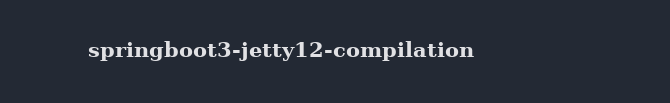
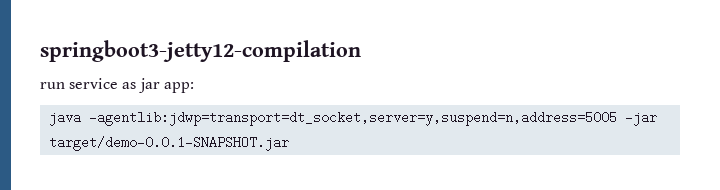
+ run service as jar app:
+ java -agentlib:jdwp=transport=dt_socket,server=y,suspend=n,address=5005 -jar target/demo-0.0.1-SNAPSHOT.jar

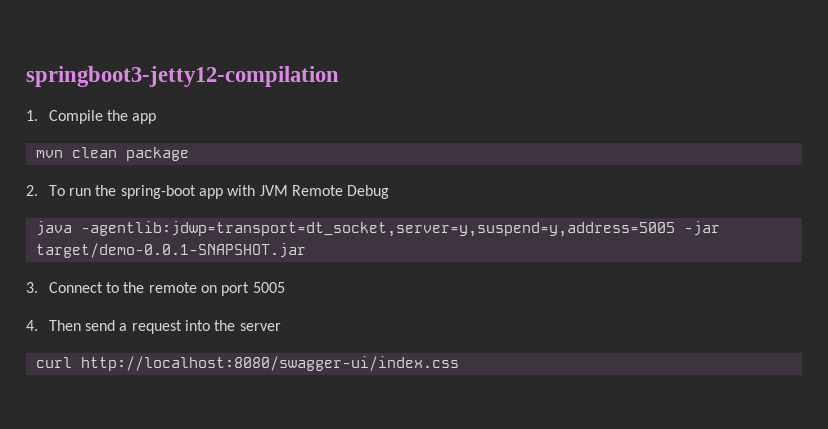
- run service as jar app:
+ 1. Compile the app
+ mvn clean package
+ 2. To run the spring-boot app with JVM Remote Debug
- java -agentlib:jdwp=transport=dt_socket,server=y,suspend=n,address=5005 -jar target/demo-0.0.1-SNAPSHOT.jar
+ java -agentlib:jdwp=transport=dt_socket,server=y,suspend=y,address=5005 -jar target/demo-0.0.1-SNAPSHOT.jar
+ 3. Connect to the remote on port 5005
+ 4. Then send a request into the server
+ curl http://localhost:8080/swagger-ui/index.css

